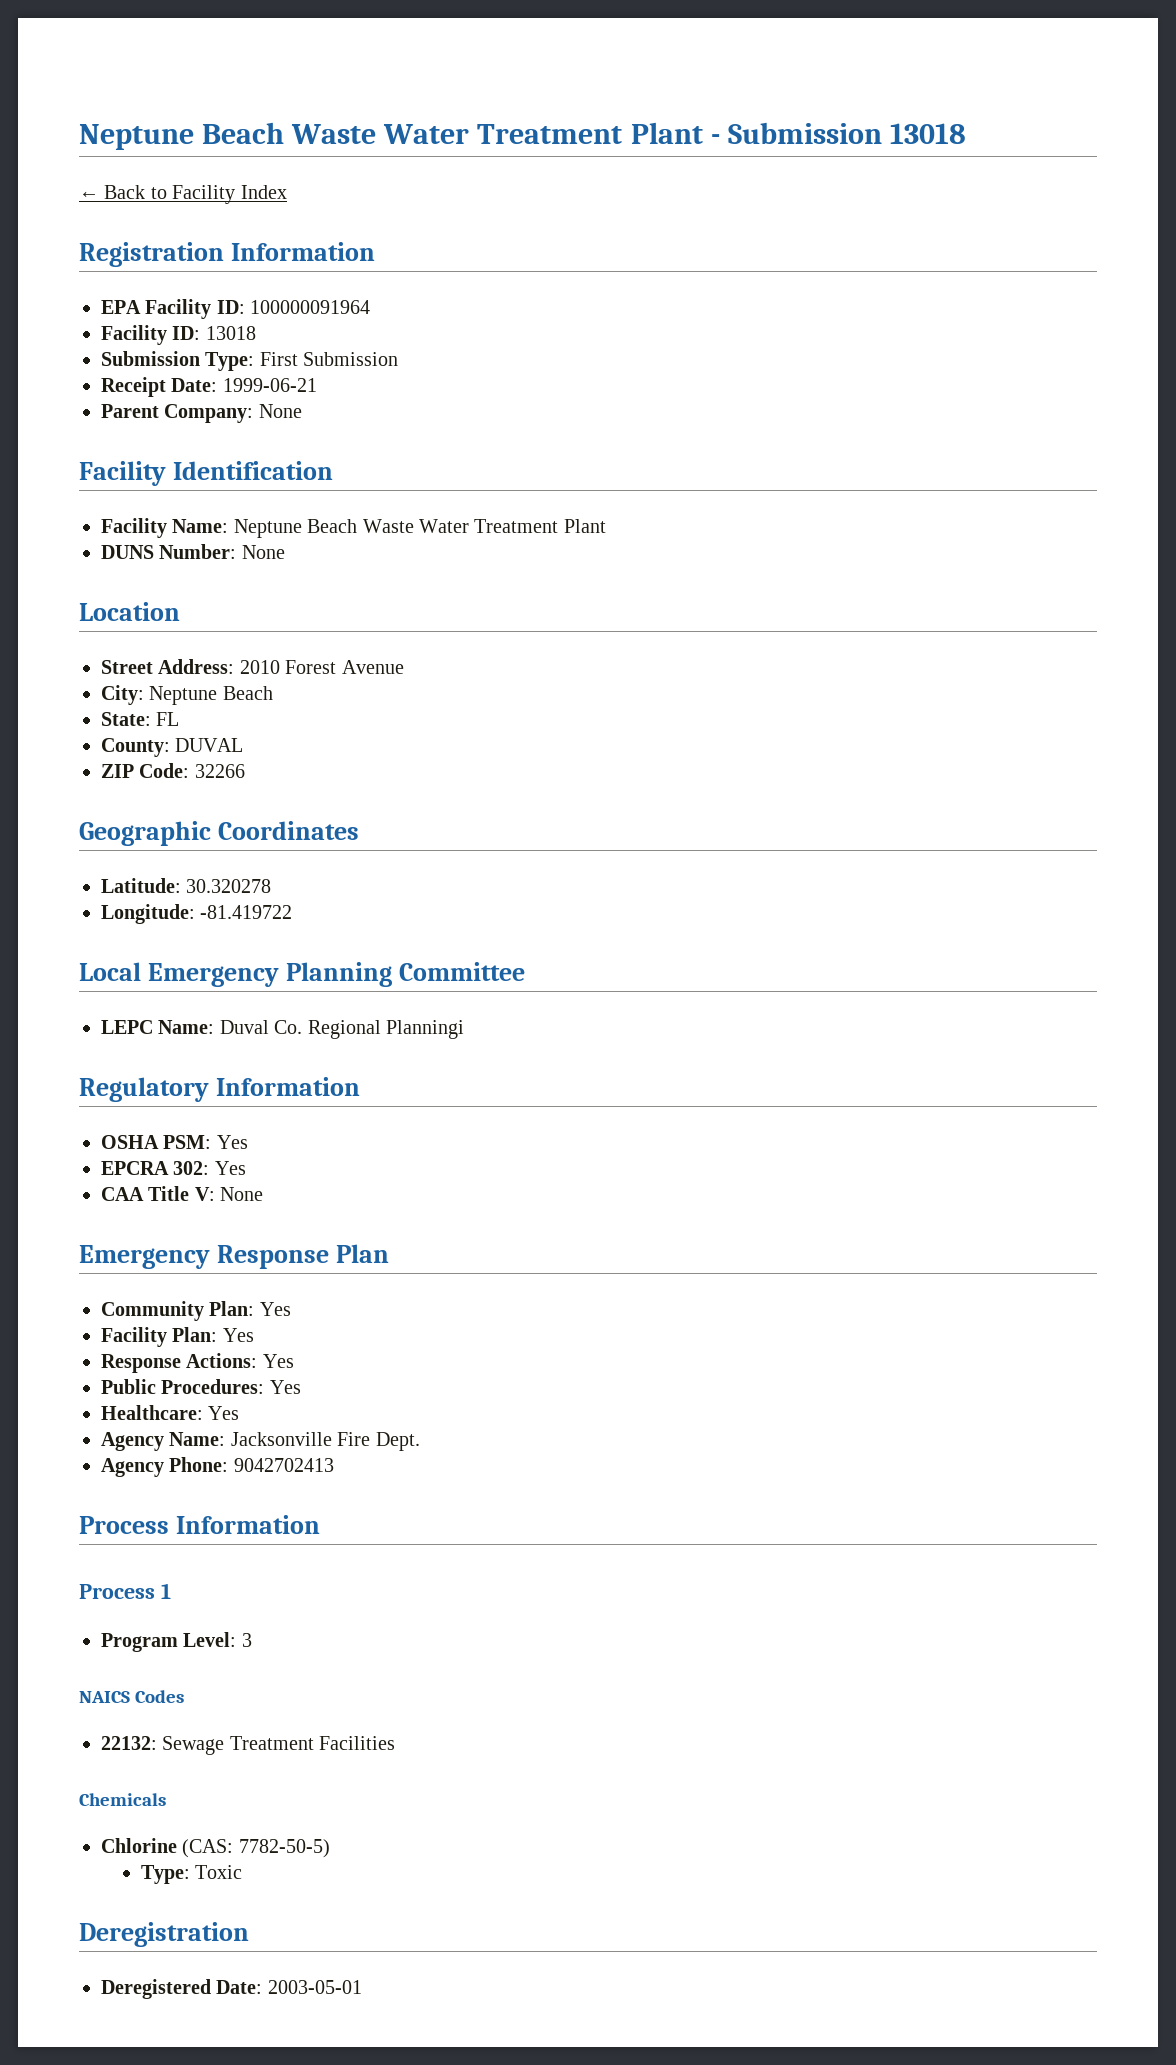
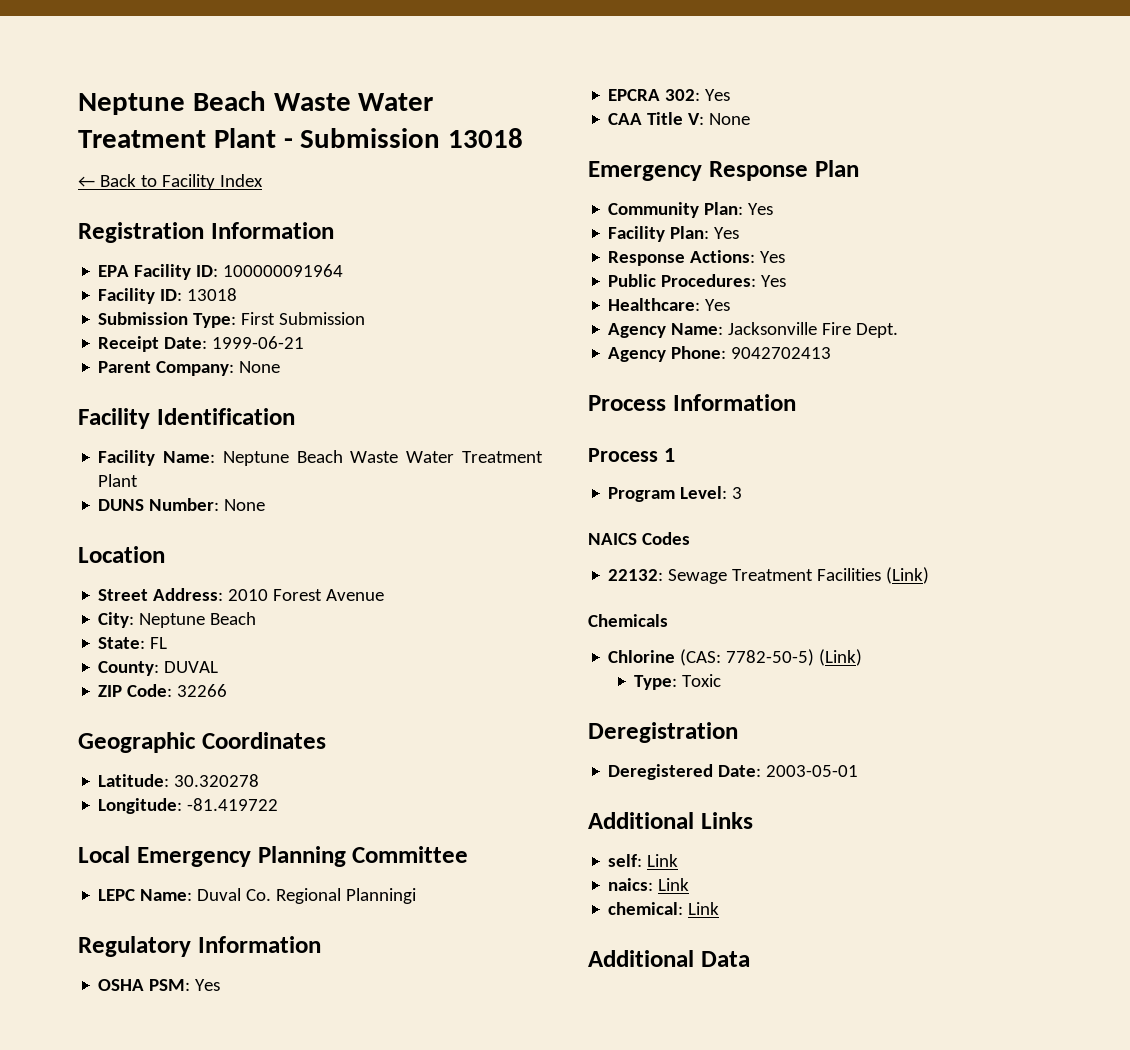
- 22132: Sewage Treatment Facilities
+ 22132: Sewage Treatment Facilities (Link)
- Chlorine (CAS: 7782-50-5)
+ Chlorine (CAS: 7782-50-5) (Link)
+ Additional Links
+ self: Link
+ naics: Link
+ chemical: Link
+ Additional Data

